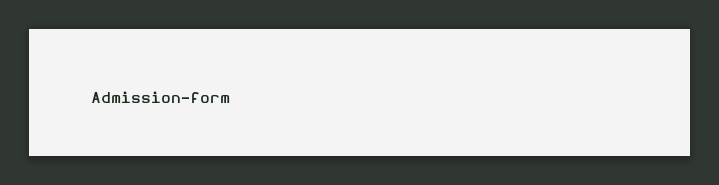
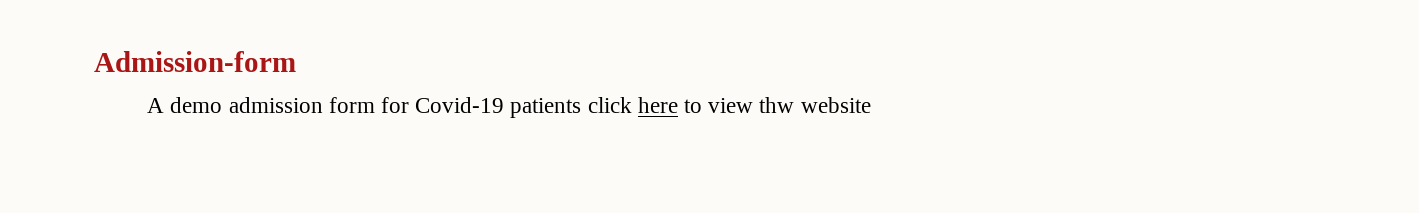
+ A demo admission form for Covid-19 patients click here to view thw website

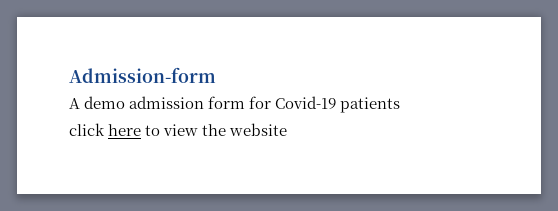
- A demo admission form for Covid-19 patients click here to view thw website
+ A demo admission form for Covid-19 patients
+ click here to view the website

